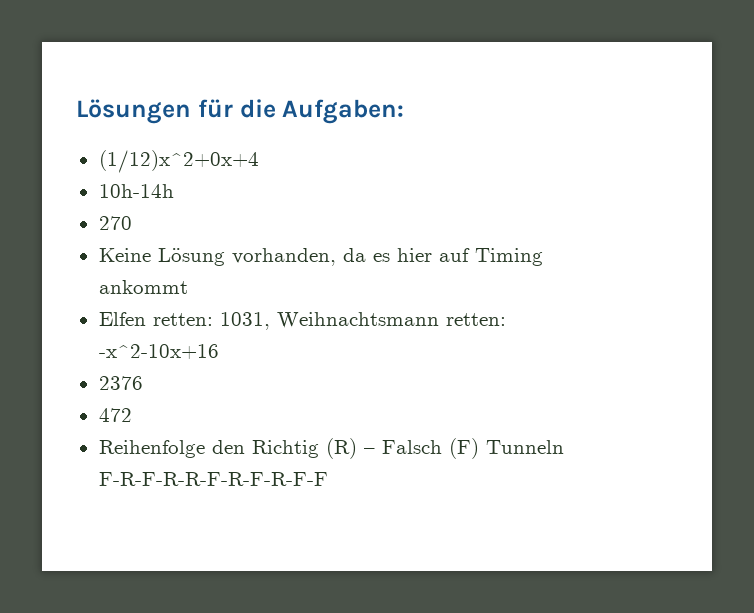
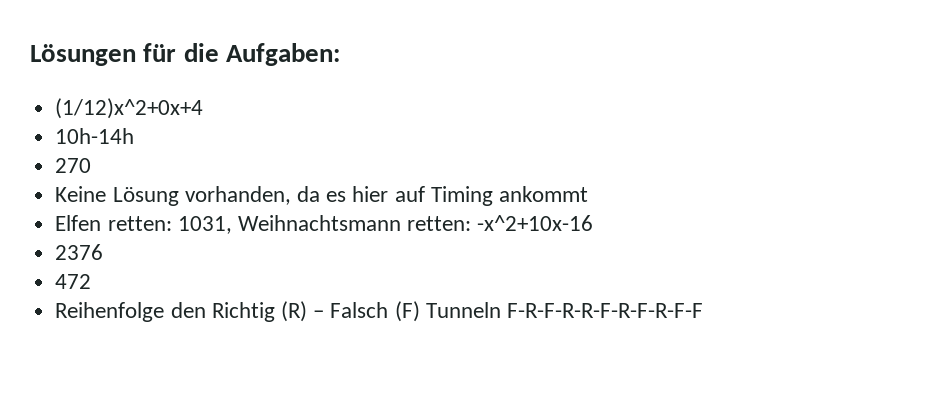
- Elfen retten: 1031, Weihnachtsmann retten: -x^2-10x+16
+ Elfen retten: 1031, Weihnachtsmann retten: -x^2+10x-16

